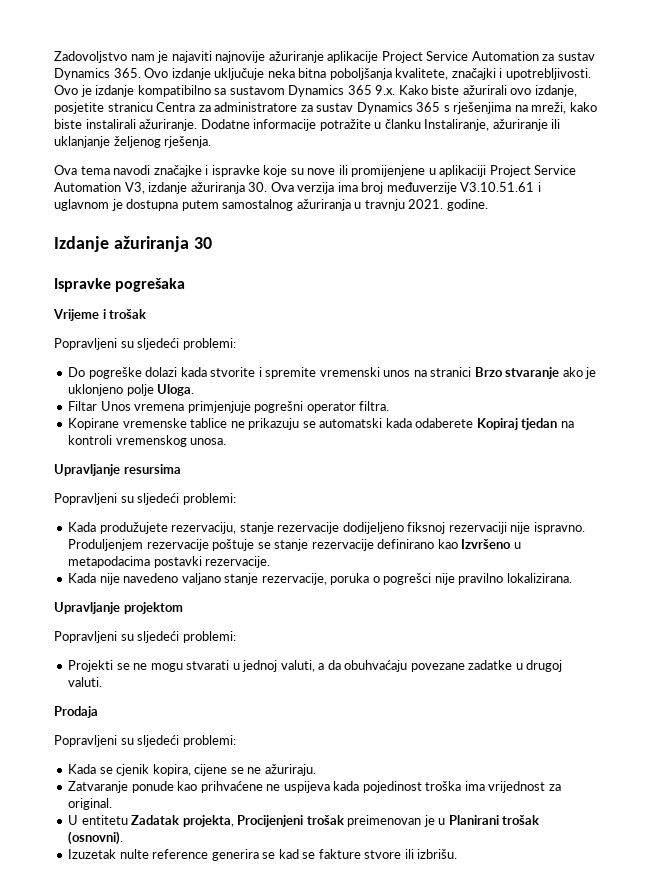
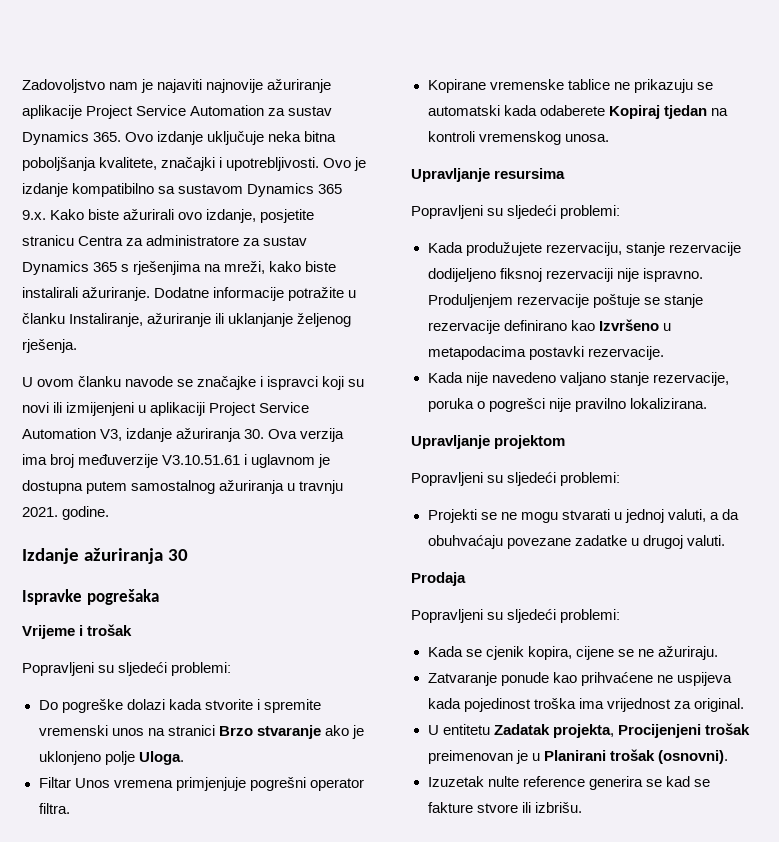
- Ova tema navodi značajke i ispravke koje su nove ili promijenjene u aplikaciji Project Service Automation V3, izdanje ažuriranja 30. Ova verzija ima broj međuverzije V3.10.51.61 i uglavnom je dostupna putem samostalnog ažuriranja u travnju 2021. godine.
+ U ovom članku navode se značajke i ispravci koji su novi ili izmijenjeni u aplikaciji Project Service Automation V3, izdanje ažuriranja 30. Ova verzija ima broj međuverzije V3.10.51.61 i uglavnom je dostupna putem samostalnog ažuriranja u travnju 2021. godine.

